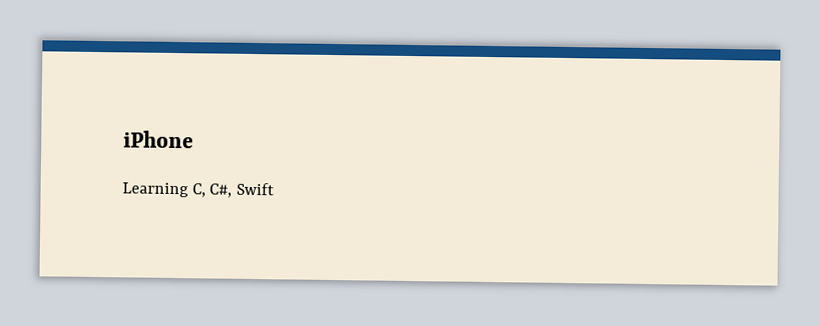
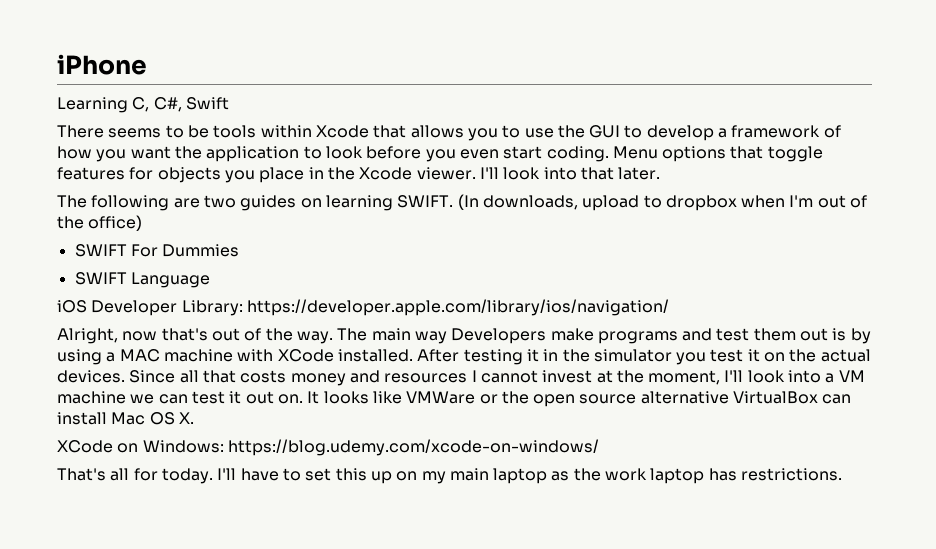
+ There seems to be tools within Xcode that allows you to use the GUI to develop a framework of how you want the application to look before you even start coding. Menu options that toggle features for objects you place in the Xcode viewer. I'll look into that later.
+ The following are two guides on learning SWIFT. (In downloads, upload to dropbox when I'm out of the office)
+ SWIFT For Dummies
+ SWIFT Language
+ iOS Developer Library: https://developer.apple.com/library/ios/navigation/
+ Alright, now that's out of the way. The main way Developers make programs and test them out is by using a MAC machine with XCode installed. After testing it in the simulator you test it on the actual devices. Since all that costs money and resources I cannot invest at the moment, I'll look into a VM machine we can test it out on. It looks like VMWare or the open source alternative VirtualBox can install Mac OS X.
+ XCode on Windows: https://blog.udemy.com/xcode-on-windows/
+ That's all for today. I'll have to set this up on my main laptop as the work laptop has restrictions.

